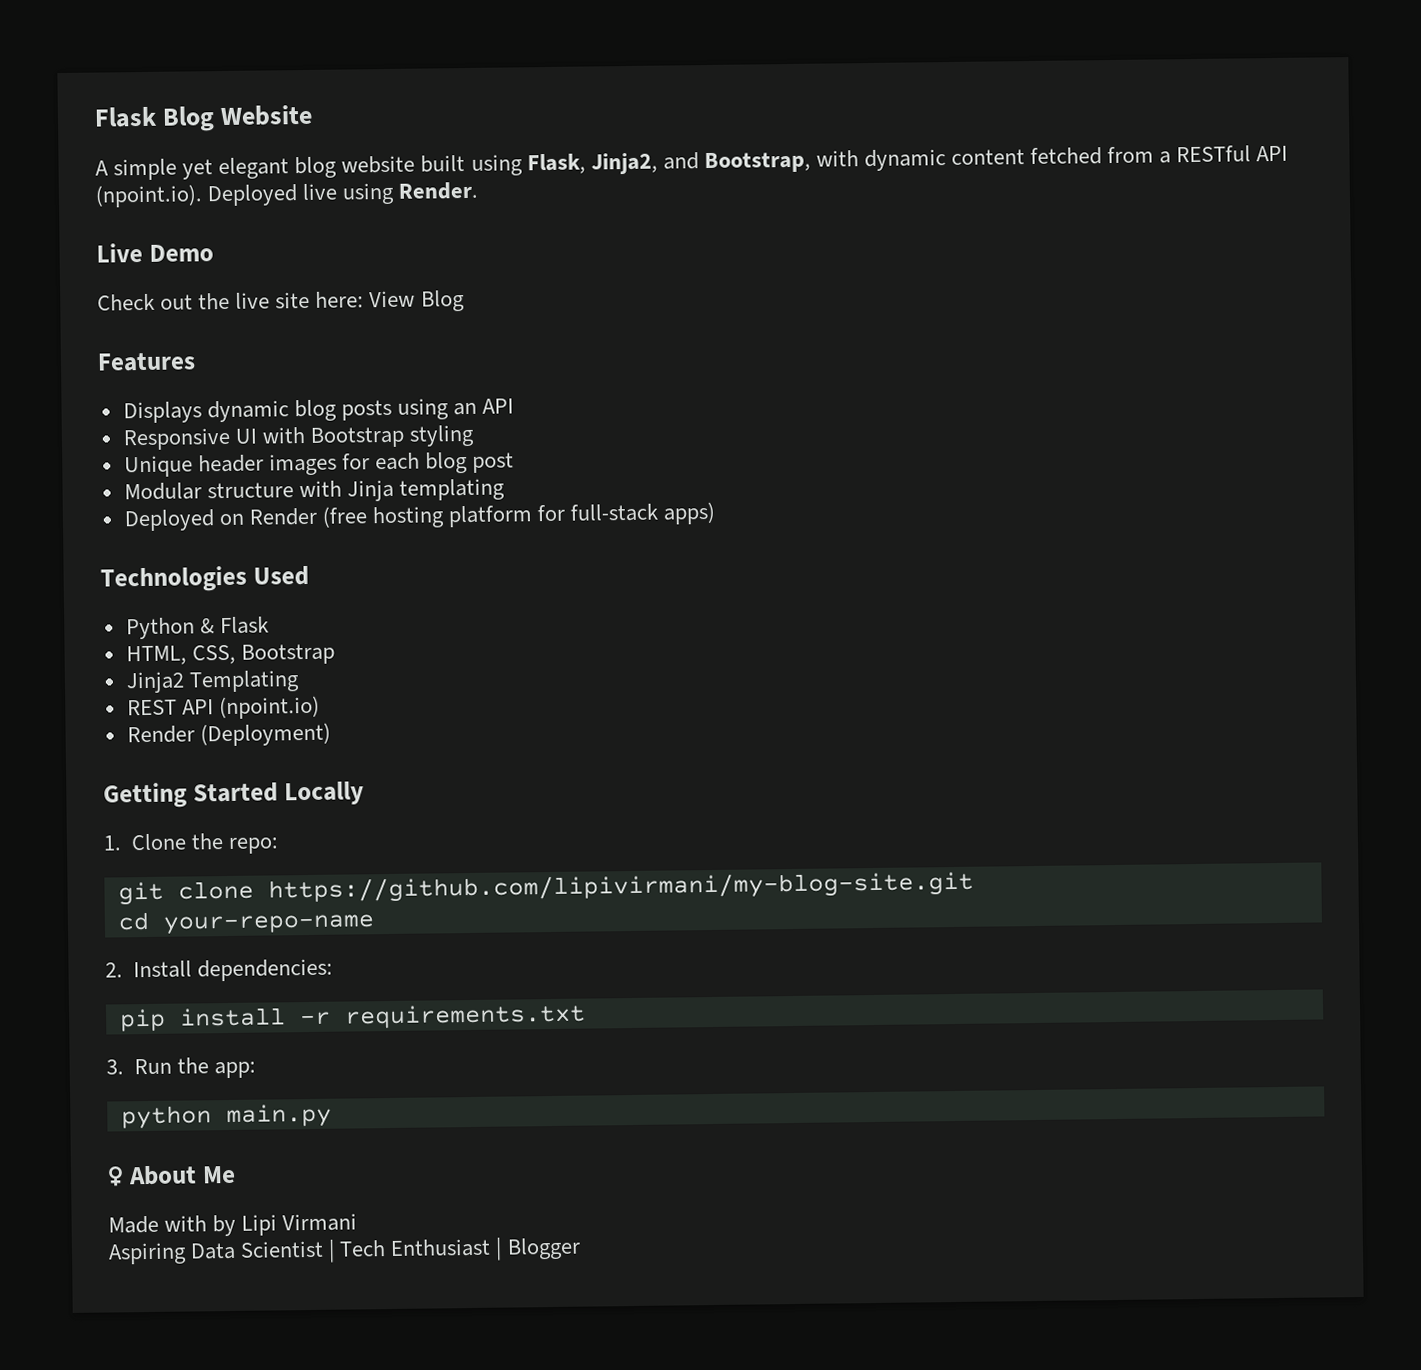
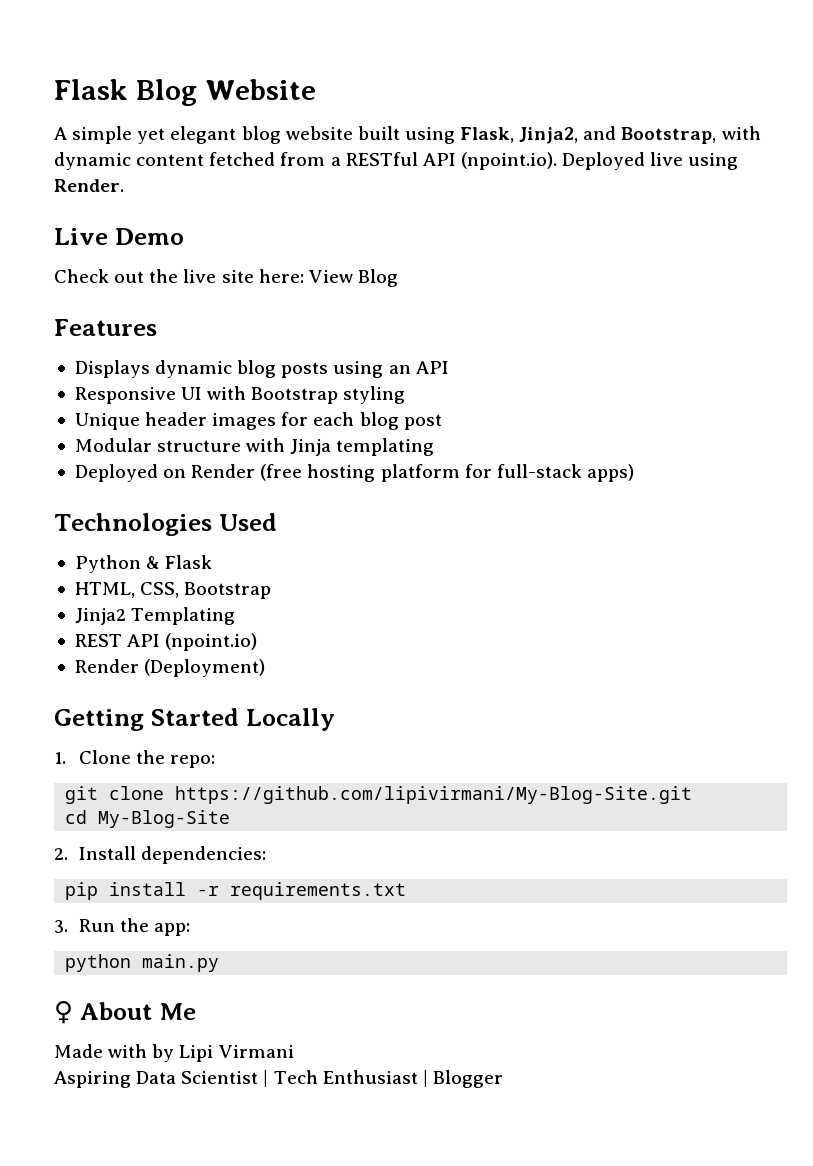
- git clone https://github.com/lipivirmani/my-blog-site.git
+ git clone https://github.com/lipivirmani/My-Blog-Site.git
- cd your-repo-name
+ cd My-Blog-Site

